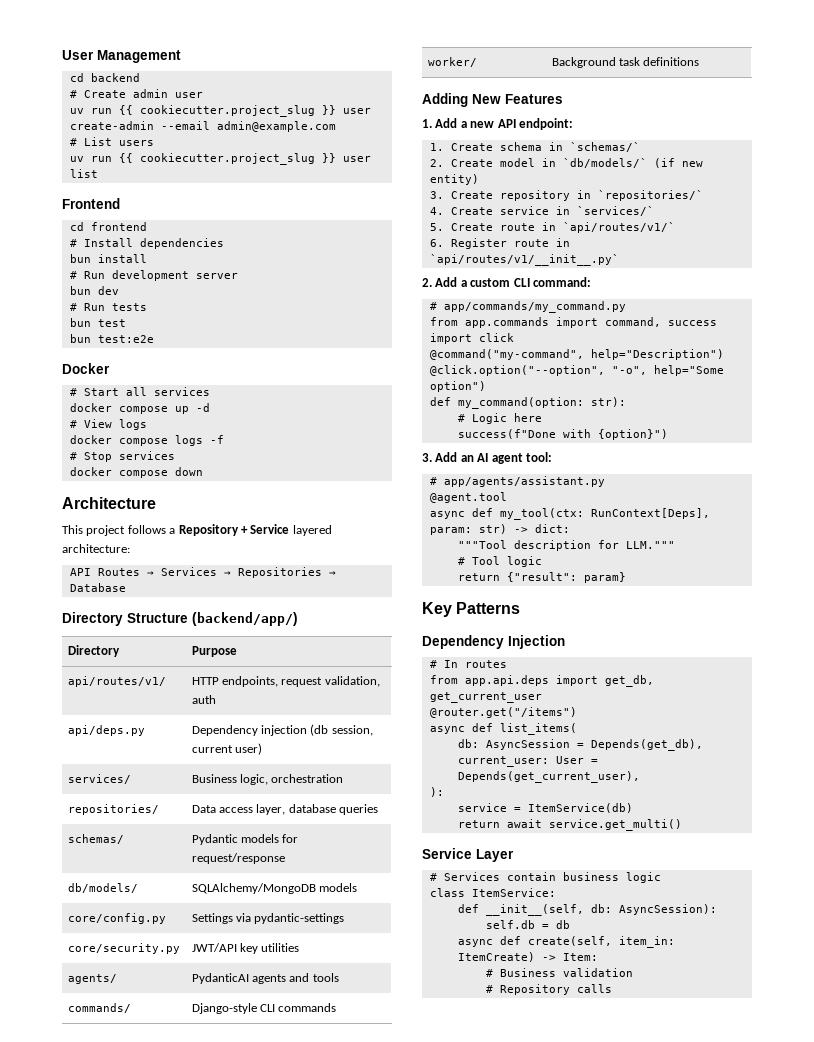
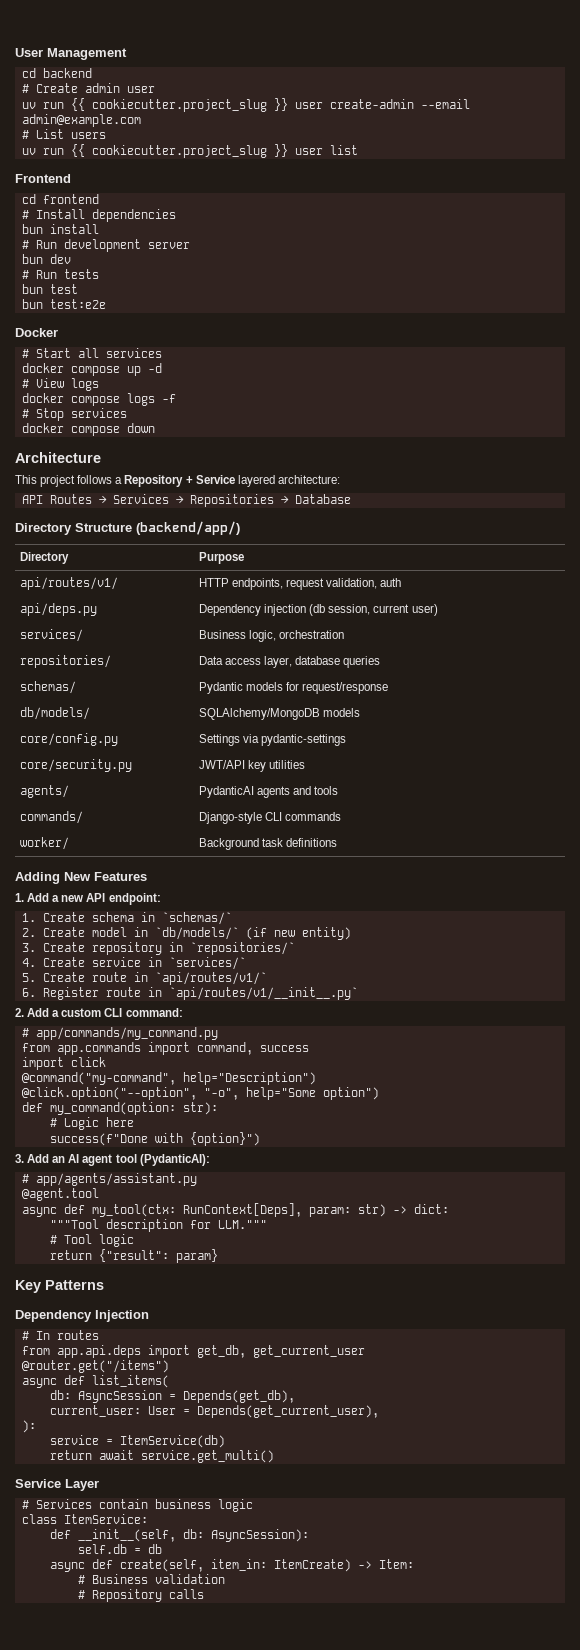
- 3. Add an AI agent tool:
+ 3. Add an AI agent tool (PydanticAI):

